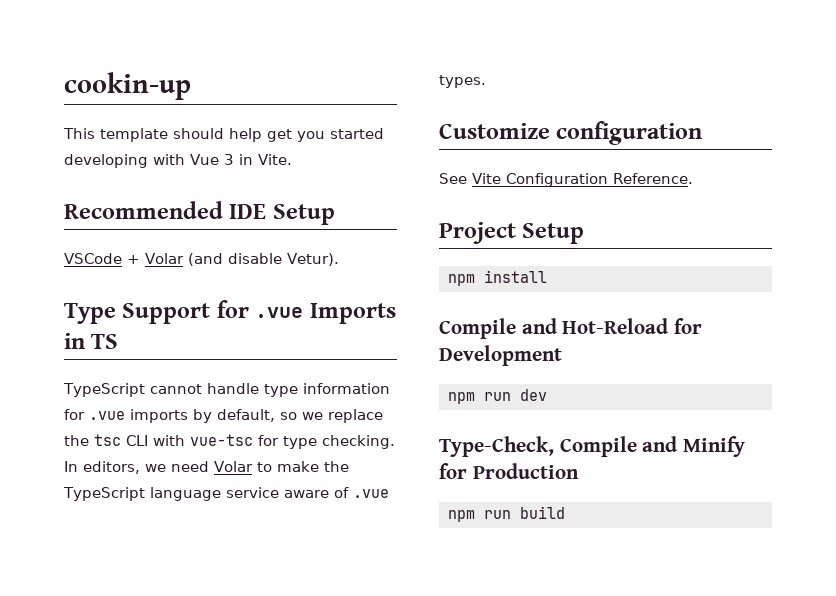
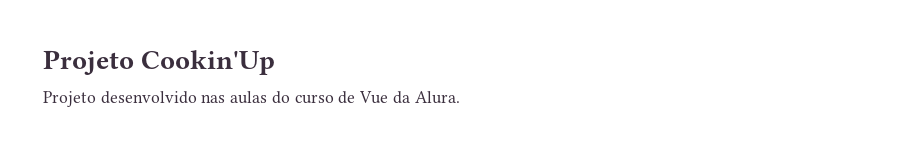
- cookin-up
- This template should help get you started developing with Vue 3 in Vite.
- Recommended IDE Setup
- VSCode + Volar (and disable Vetur).
- Type Support for .vue Imports in TS
- TypeScript cannot handle type information for .vue imports by default, so we replace the tsc CLI with vue-tsc for type checking. In editors, we need Volar to make the TypeScript language service aware of .vue types.
- Customize configuration
- See Vite Configuration Reference.
- Project Setup
- npm install
- Compile and Hot-Reload for Development
- npm run dev
- Type-Check, Compile and Minify for Production
- npm run build
+ Projeto Cookin'Up
+ Projeto desenvolvido nas aulas do curso de Vue da Alura.

